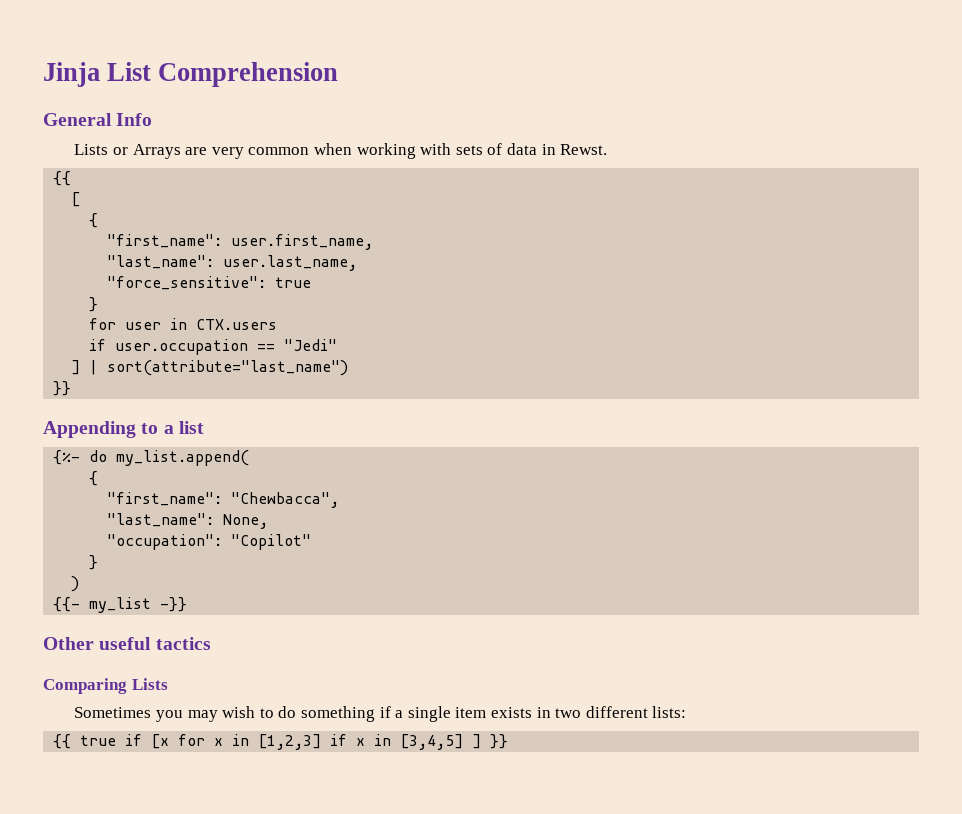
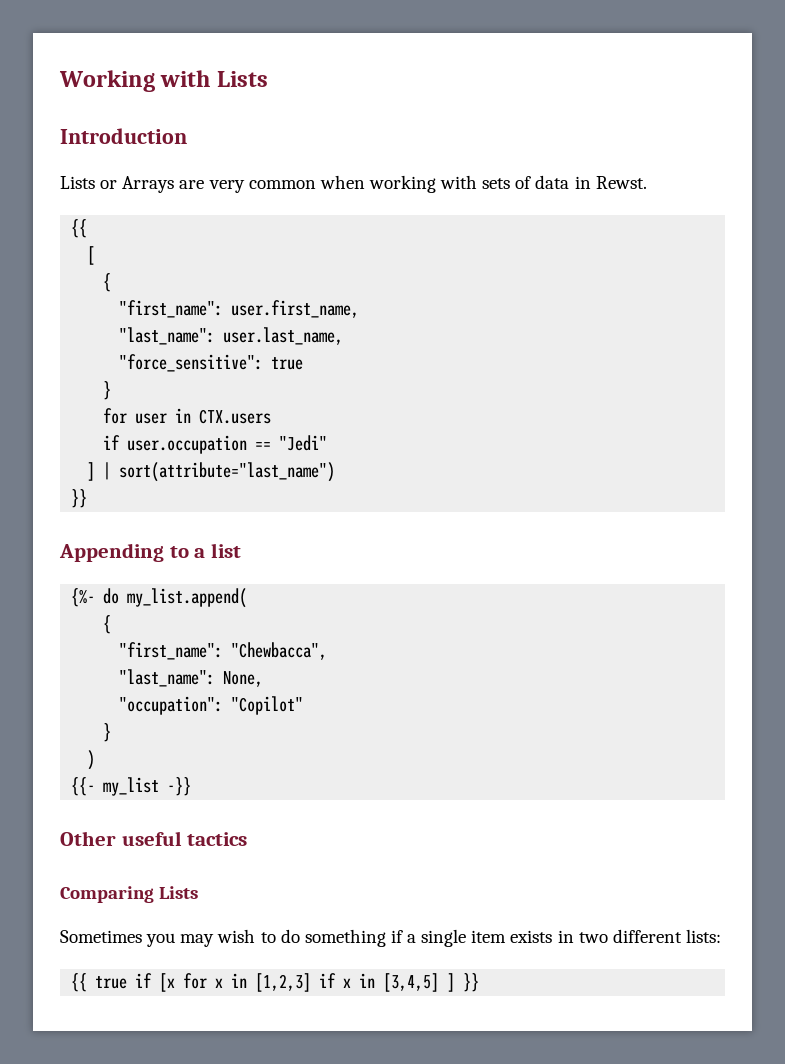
- Jinja List Comprehension
- General Info
+ Working with Lists
+ Introduction

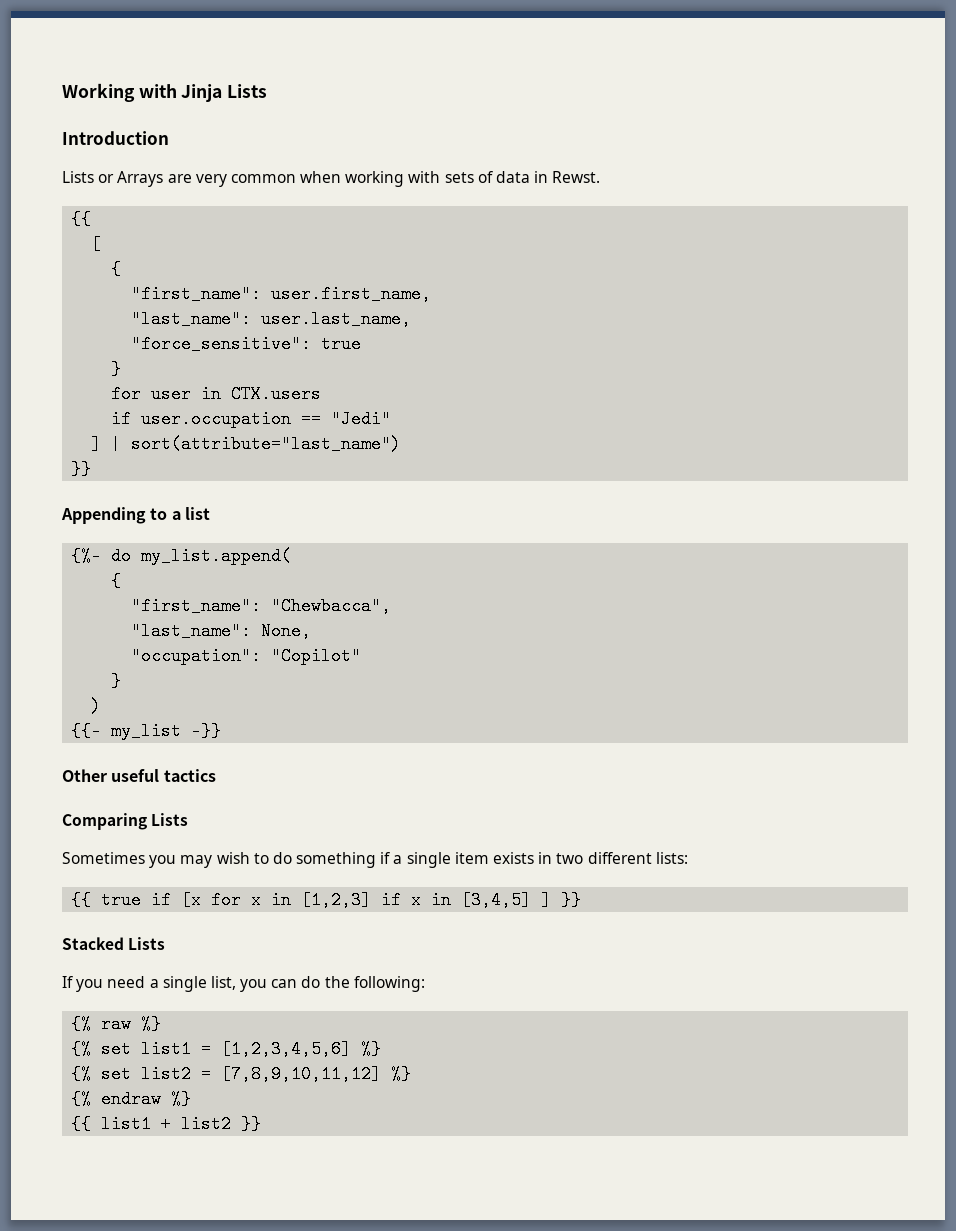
- Working with Lists
+ Working with Jinja Lists
+ Stacked Lists
+ If you need a single list, you can do the following:
+ {% raw %}
+ {% set list1 = [1,2,3,4,5,6] %}
+ {% set list2 = [7,8,9,10,11,12] %}
+ {% endraw %}
+ {{ list1 + list2 }}

